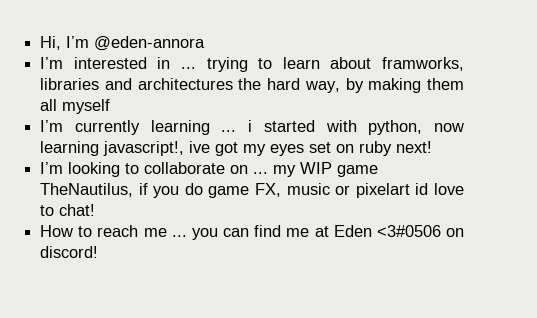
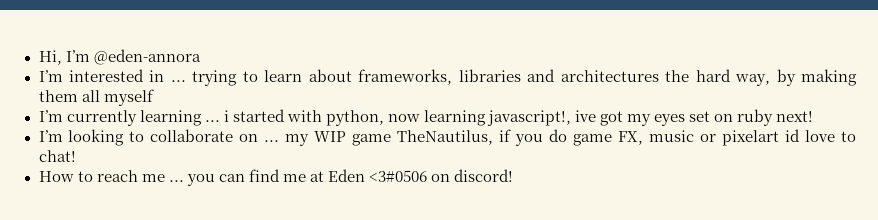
- I’m interested in ... trying to learn about framworks, libraries and architectures the hard way, by making them all myself
+ I’m interested in ... trying to learn about frameworks, libraries and architectures the hard way, by making them all myself

